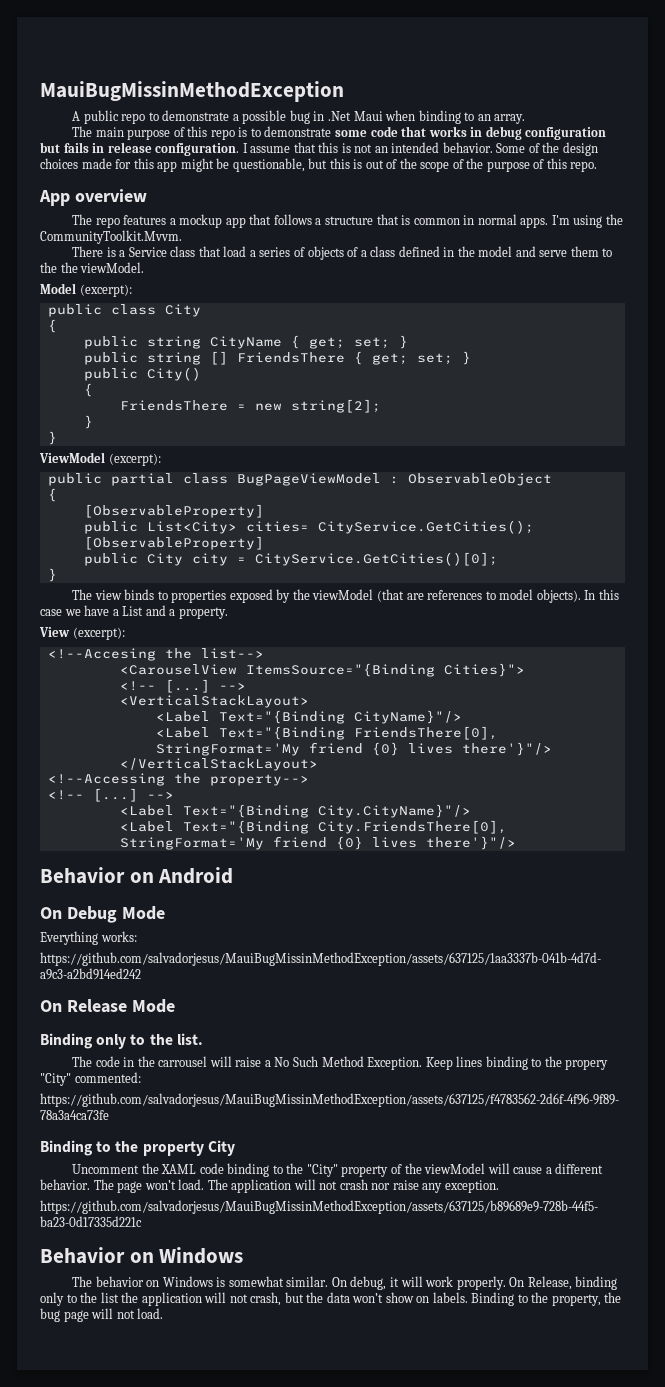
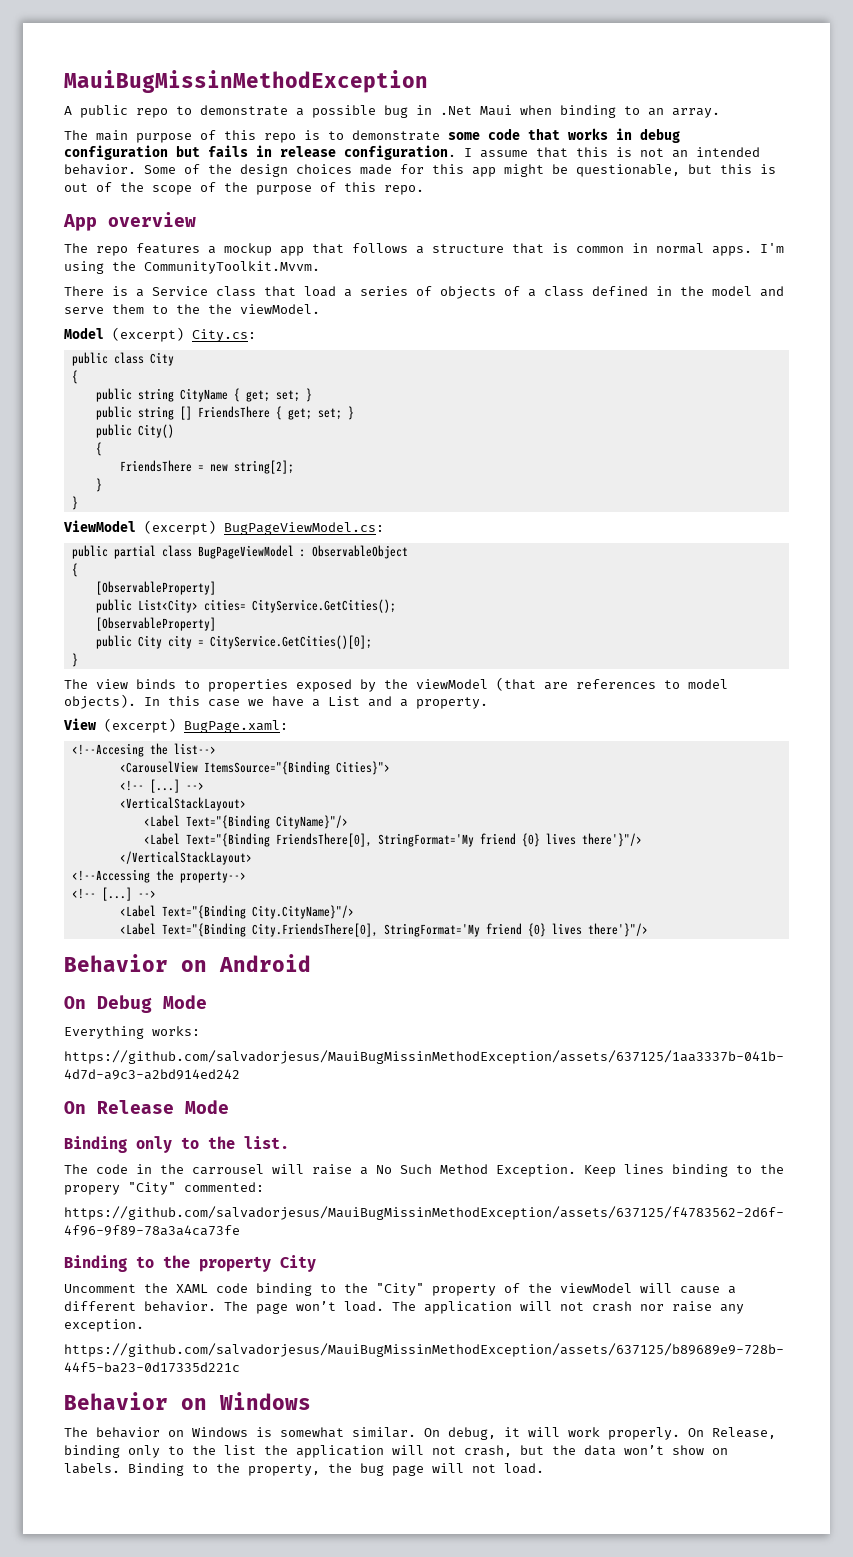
- Model (excerpt):
+ Model (excerpt) City.cs:
- ViewModel (excerpt):
+ ViewModel (excerpt) BugPageViewModel.cs:
- View (excerpt):
+ View (excerpt) BugPage.xaml:

